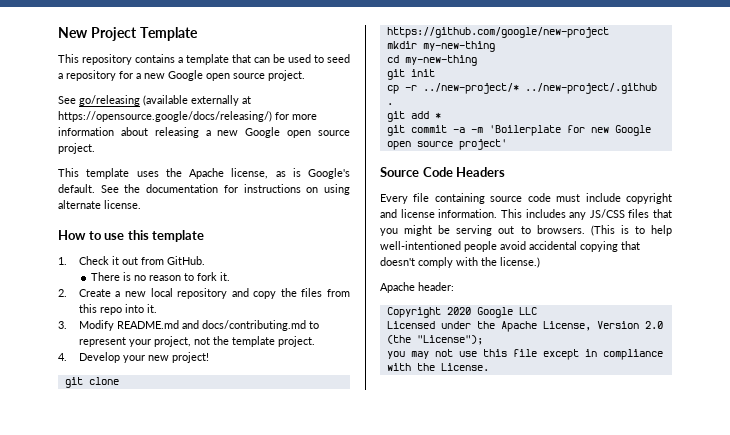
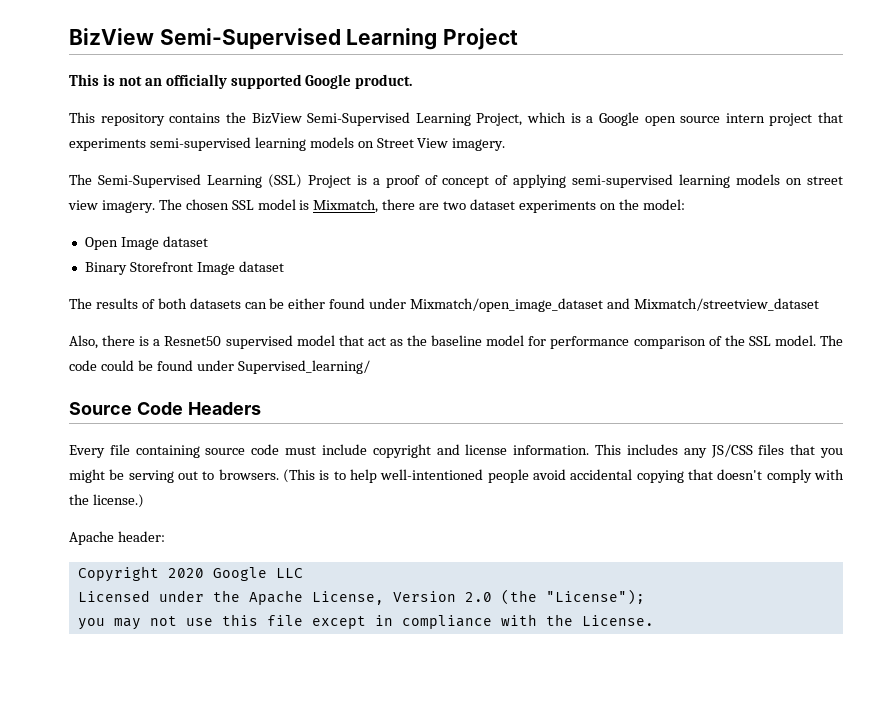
- New Project Template
- This repository contains a template that can be used to seed a repository for a new Google open source project.
- See go/releasing (available externally at https://opensource.google/docs/releasing/) for more information about releasing a new Google open source project.
- This template uses the Apache license, as is Google's default. See the documentation for instructions on using alternate license.
- How to use this template
- 1. Check it out from GitHub.
- There is no reason to fork it.
- 2. Create a new local repository and copy the files from this repo into it.
- 3. Modify README.md and docs/contributing.md to represent your project, not the template project.
- 4. Develop your new project!
- git clone https://github.com/google/new-project
- mkdir my-new-thing
- cd my-new-thing
- git init
- cp -r ../new-project/* ../new-project/.github .
- git add *
- git commit -a -m 'Boilerplate for new Google open source project'
+ BizView Semi-Supervised Learning Project
+ This is not an officially supported Google product.
+ This repository contains the BizView Semi-Supervised Learning Project, which is a Google open source intern project that experiments semi-supervised learning models on Street View imagery.
+ The Semi-Supervised Learning (SSL) Project is a proof of concept of applying semi-supervised learning models on street view imagery. The chosen SSL model is Mixmatch, there are two dataset experiments on the model:
+ Open Image dataset
+ Binary Storefront Image dataset
+ The results of both datasets can be either found under Mixmatch/open_image_dataset and Mixmatch/streetview_dataset
+ Also, there is a Resnet50 supervised model that act as the baseline model for performance comparison of the SSL model. The code could be found under Supervised_learning/

